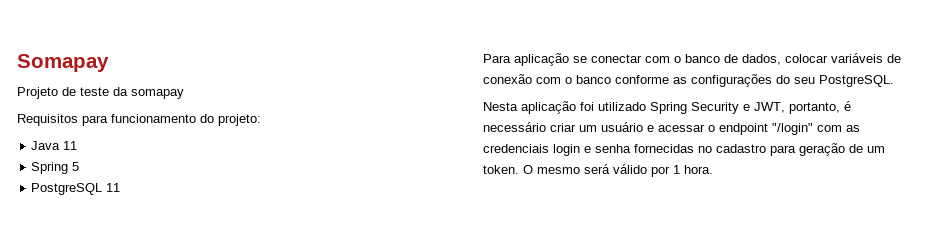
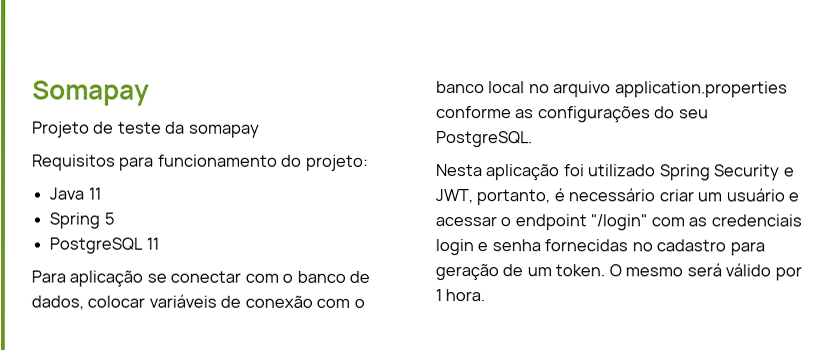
- Para aplicação se conectar com o banco de dados, colocar variáveis de conexão com o banco conforme as configurações do seu PostgreSQL.
+ Para aplicação se conectar com o banco de dados, colocar variáveis de conexão com o banco local no arquivo application.properties conforme as configurações do seu PostgreSQL.

